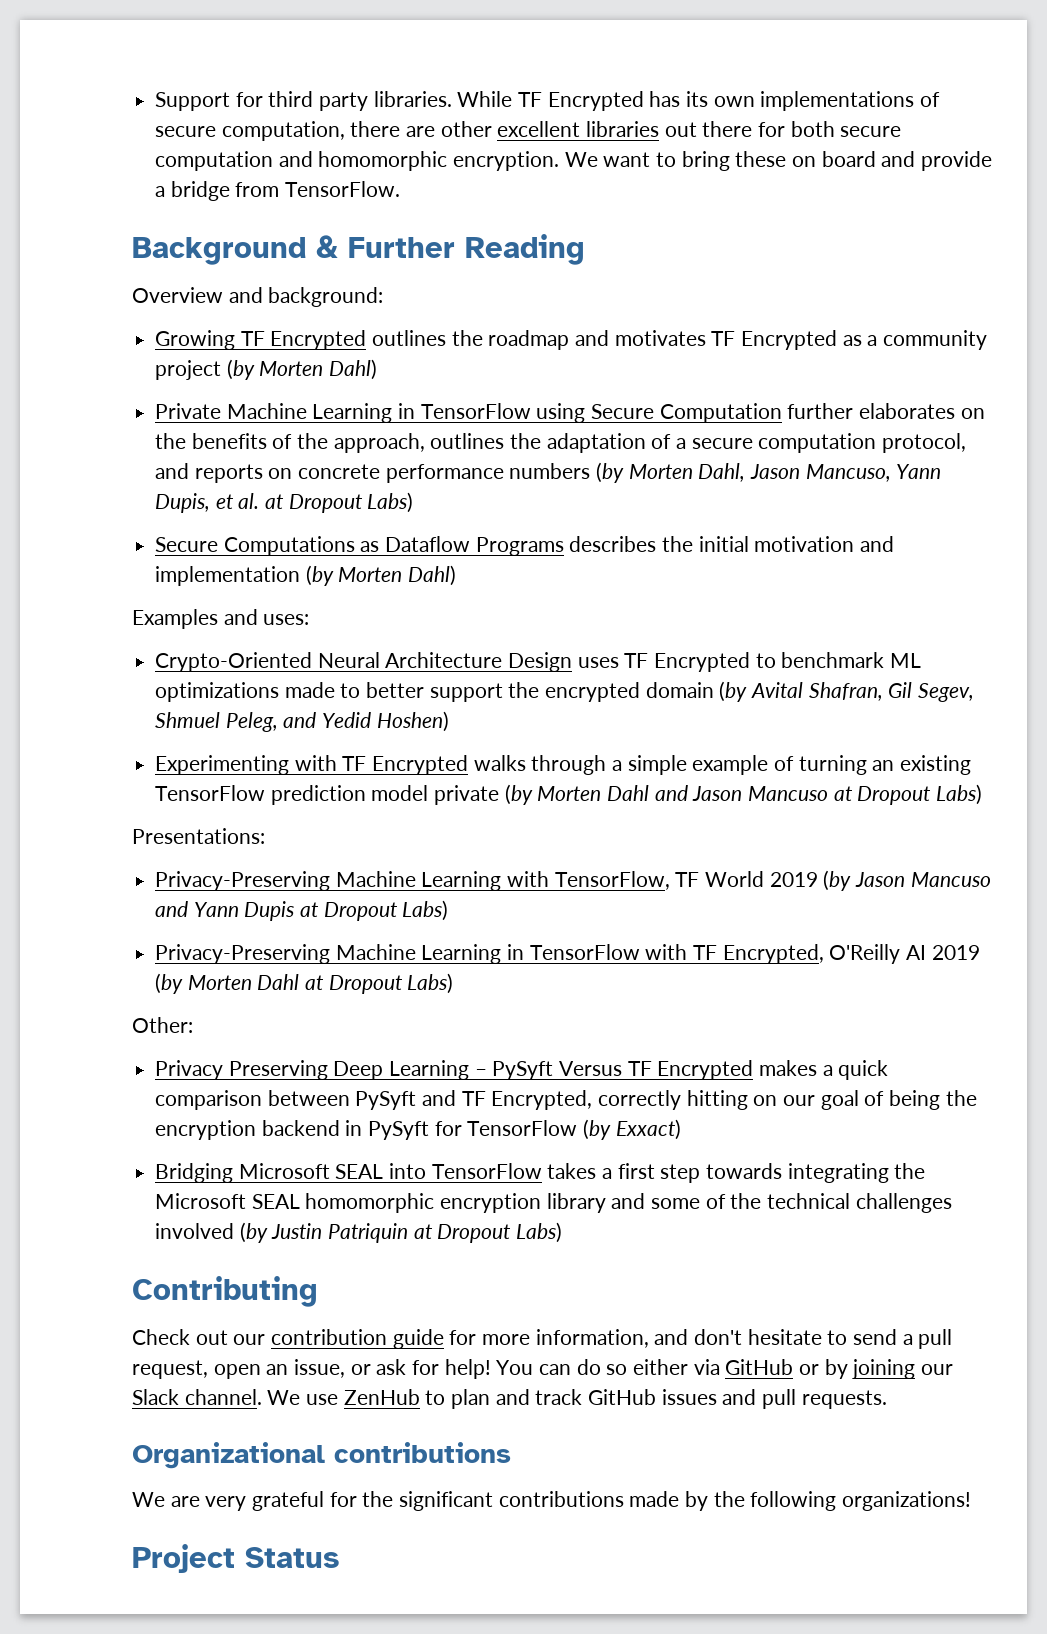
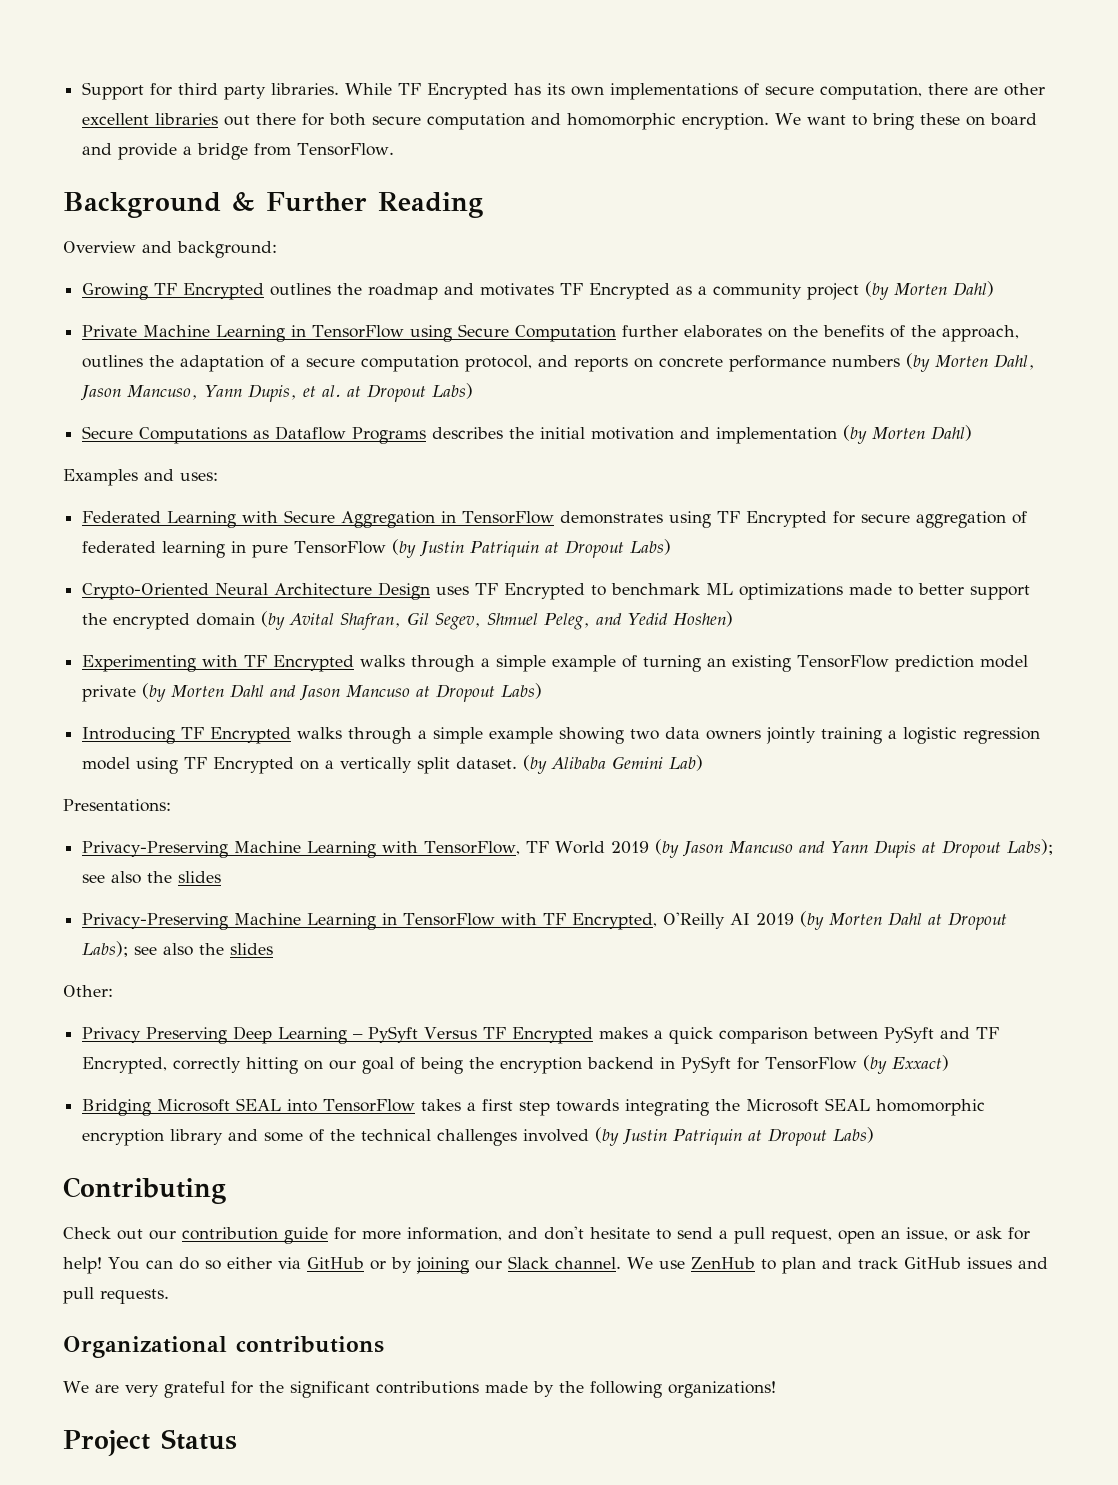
+ Federated Learning with Secure Aggregation in TensorFlow demonstrates using TF Encrypted for secure aggregation of federated learning in pure TensorFlow (by Justin Patriquin at Dropout Labs)
+ Introducing TF Encrypted walks through a simple example showing two data owners jointly training a logistic regression model using TF Encrypted on a vertically split dataset. (by Alibaba Gemini Lab)
- Privacy-Preserving Machine Learning with TensorFlow, TF World 2019 (by Jason Mancuso and Yann Dupis at Dropout Labs)
+ Privacy-Preserving Machine Learning with TensorFlow, TF World 2019 (by Jason Mancuso and Yann Dupis at Dropout Labs); see also the slides
- Privacy-Preserving Machine Learning in TensorFlow with TF Encrypted, O'Reilly AI 2019 (by Morten Dahl at Dropout Labs)
+ Privacy-Preserving Machine Learning in TensorFlow with TF Encrypted, O'Reilly AI 2019 (by Morten Dahl at Dropout Labs); see also the slides

